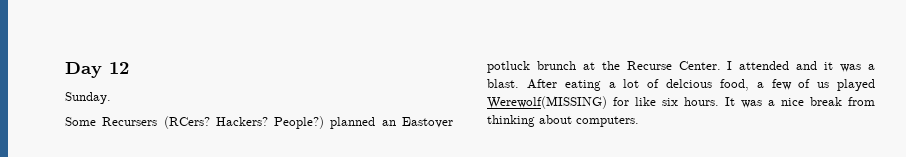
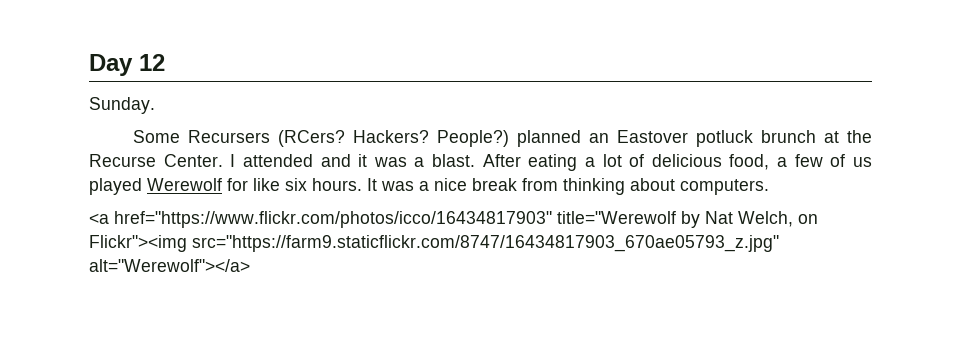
- After eating a lot of delcious food, a few of us played Werewolf(MISSING) for like six hours.
+ After eating a lot of delicious food, a few of us played Werewolf for like six hours.
+ <a href="https://www.flickr.com/photos/icco/16434817903" title="Werewolf by Nat Welch, on Flickr"><img src="https://farm9.staticflickr.com/8747/16434817903_670ae05793_z.jpg" alt="Werewolf"></a>

